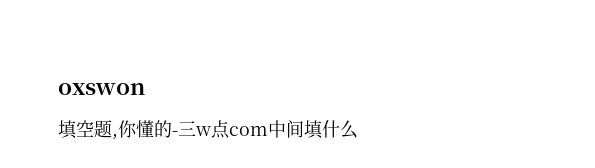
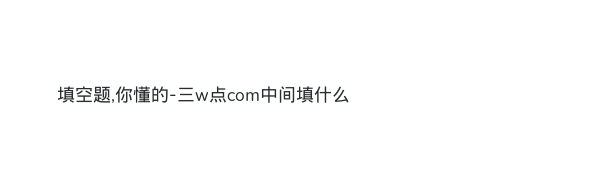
- oxswon

